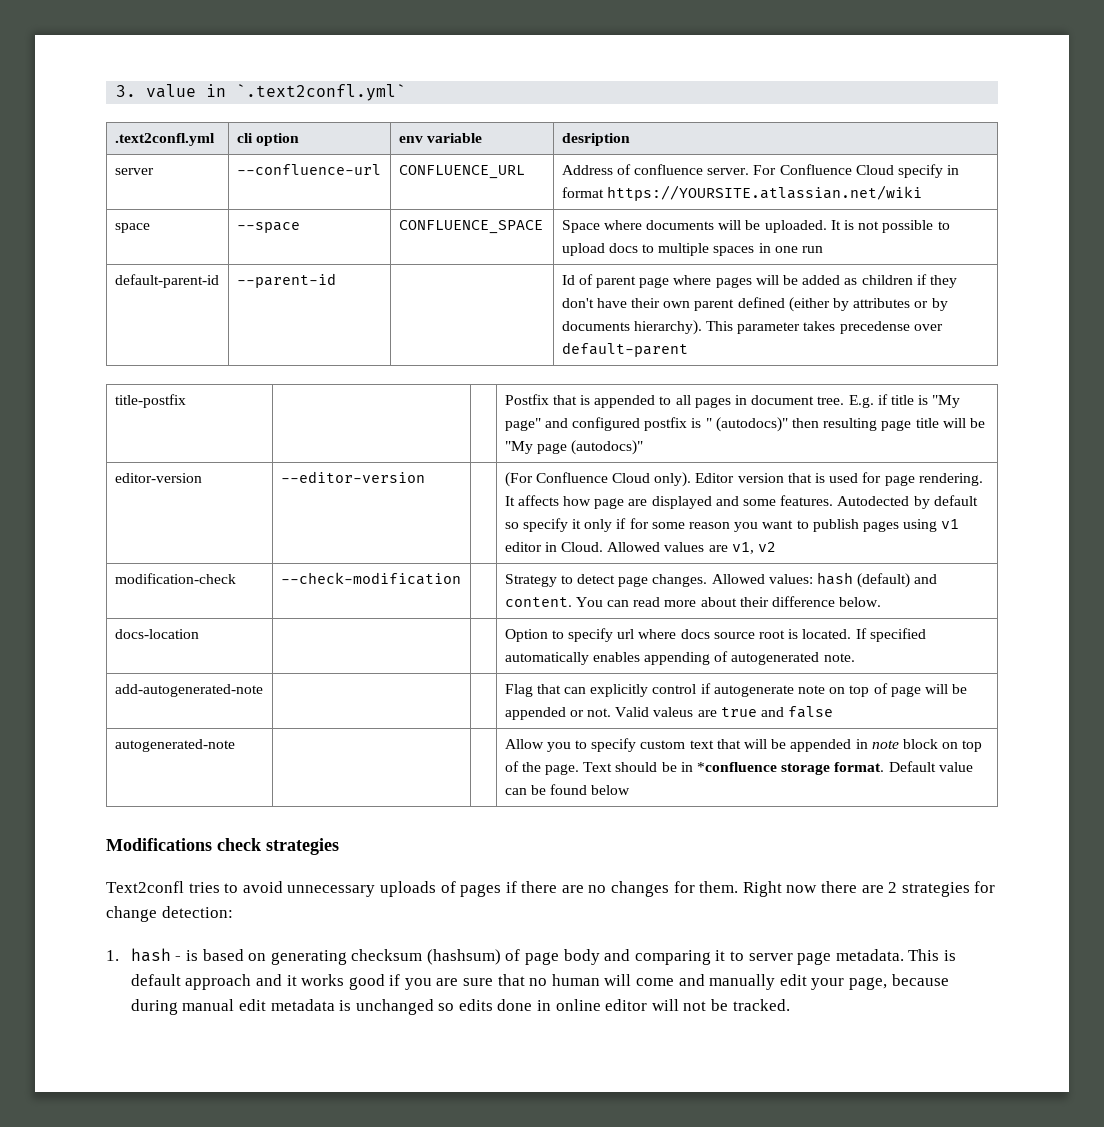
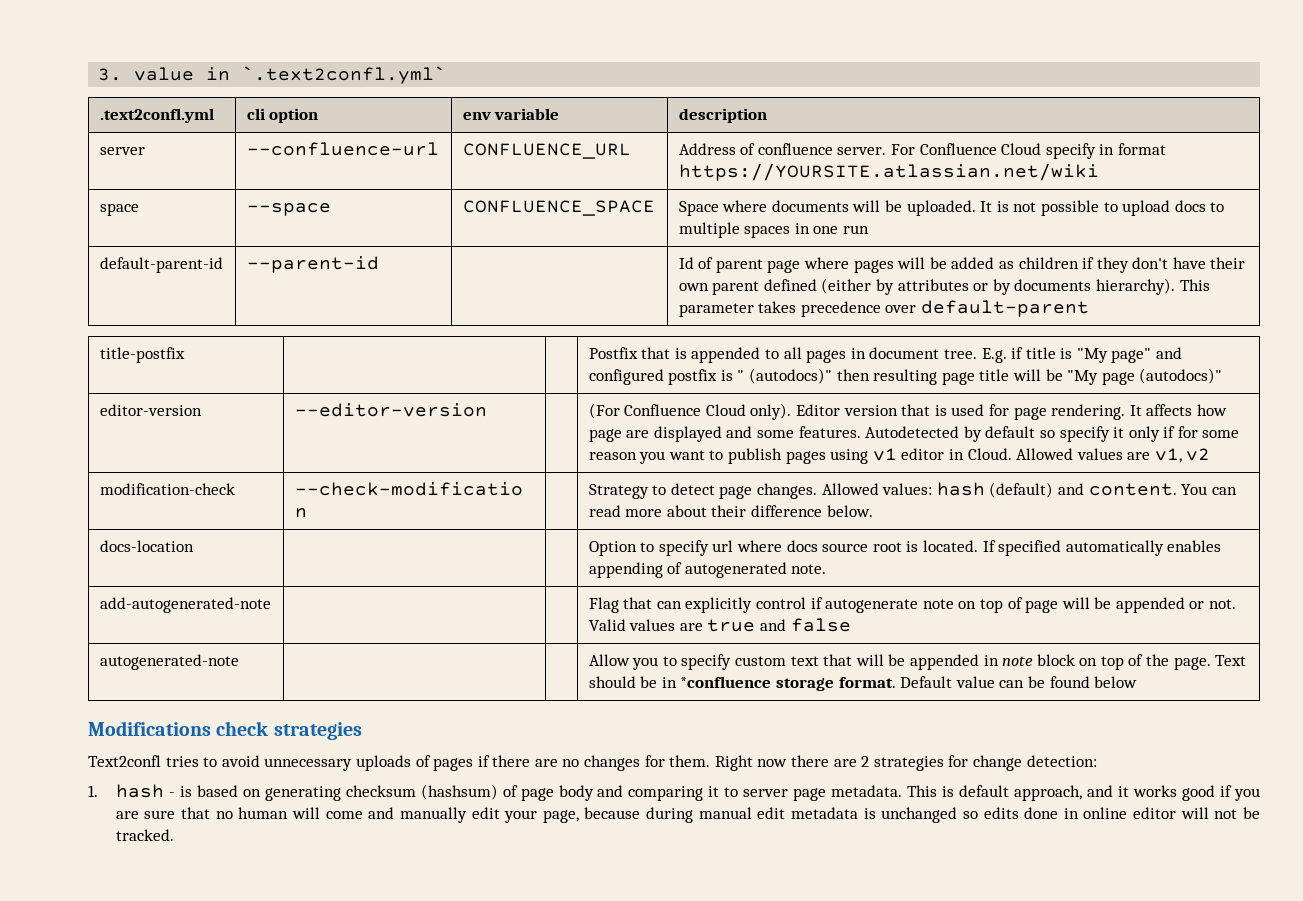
- .text2confl.yml | cli option | env variable | desription
+ .text2confl.yml | cli option | env variable | description
- default-parent-id | --parent-id | | Id of parent page where pages will be added as children if they don't have their own parent defined (either by attributes or by documents hierarchy). This parameter takes precedense over default-parent
+ default-parent-id | --parent-id | | Id of parent page where pages will be added as children if they don't have their own parent defined (either by attributes or by documents hierarchy). This parameter takes precedence over default-parent
- Autodected by default so specify it only if for some reason you want to publish pages using v1 editor in Cloud.
+ Autodetected by default so specify it only if for some reason you want to publish pages using v1 editor in Cloud.
- add-autogenerated-note | | | Flag that can explicitly control if autogenerate note on top of page will be appended or not. Valid valeus are true and false
+ add-autogenerated-note | | | Flag that can explicitly control if autogenerate note on top of page will be appended or not. Valid values are true and false
- This is default approach and it works good if you are sure that no human will come and manually edit your page, because during manual edit metadata is unchanged so edits done in online editor will not be tracked.
+ This is default approach, and it works good if you are sure that no human will come and manually edit your page, because during manual edit metadata is unchanged so edits done in online editor will not be tracked.

